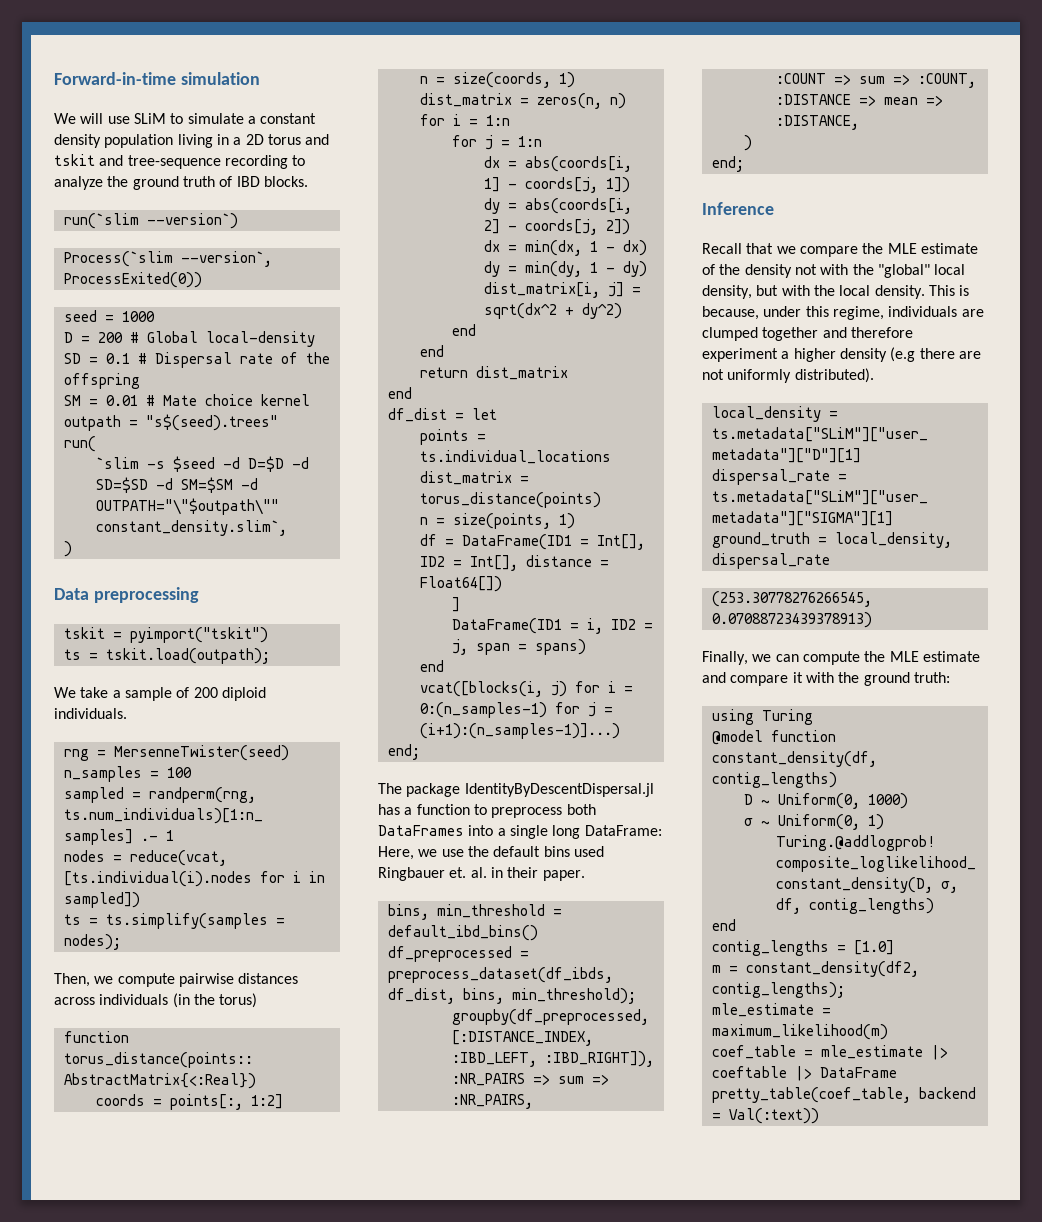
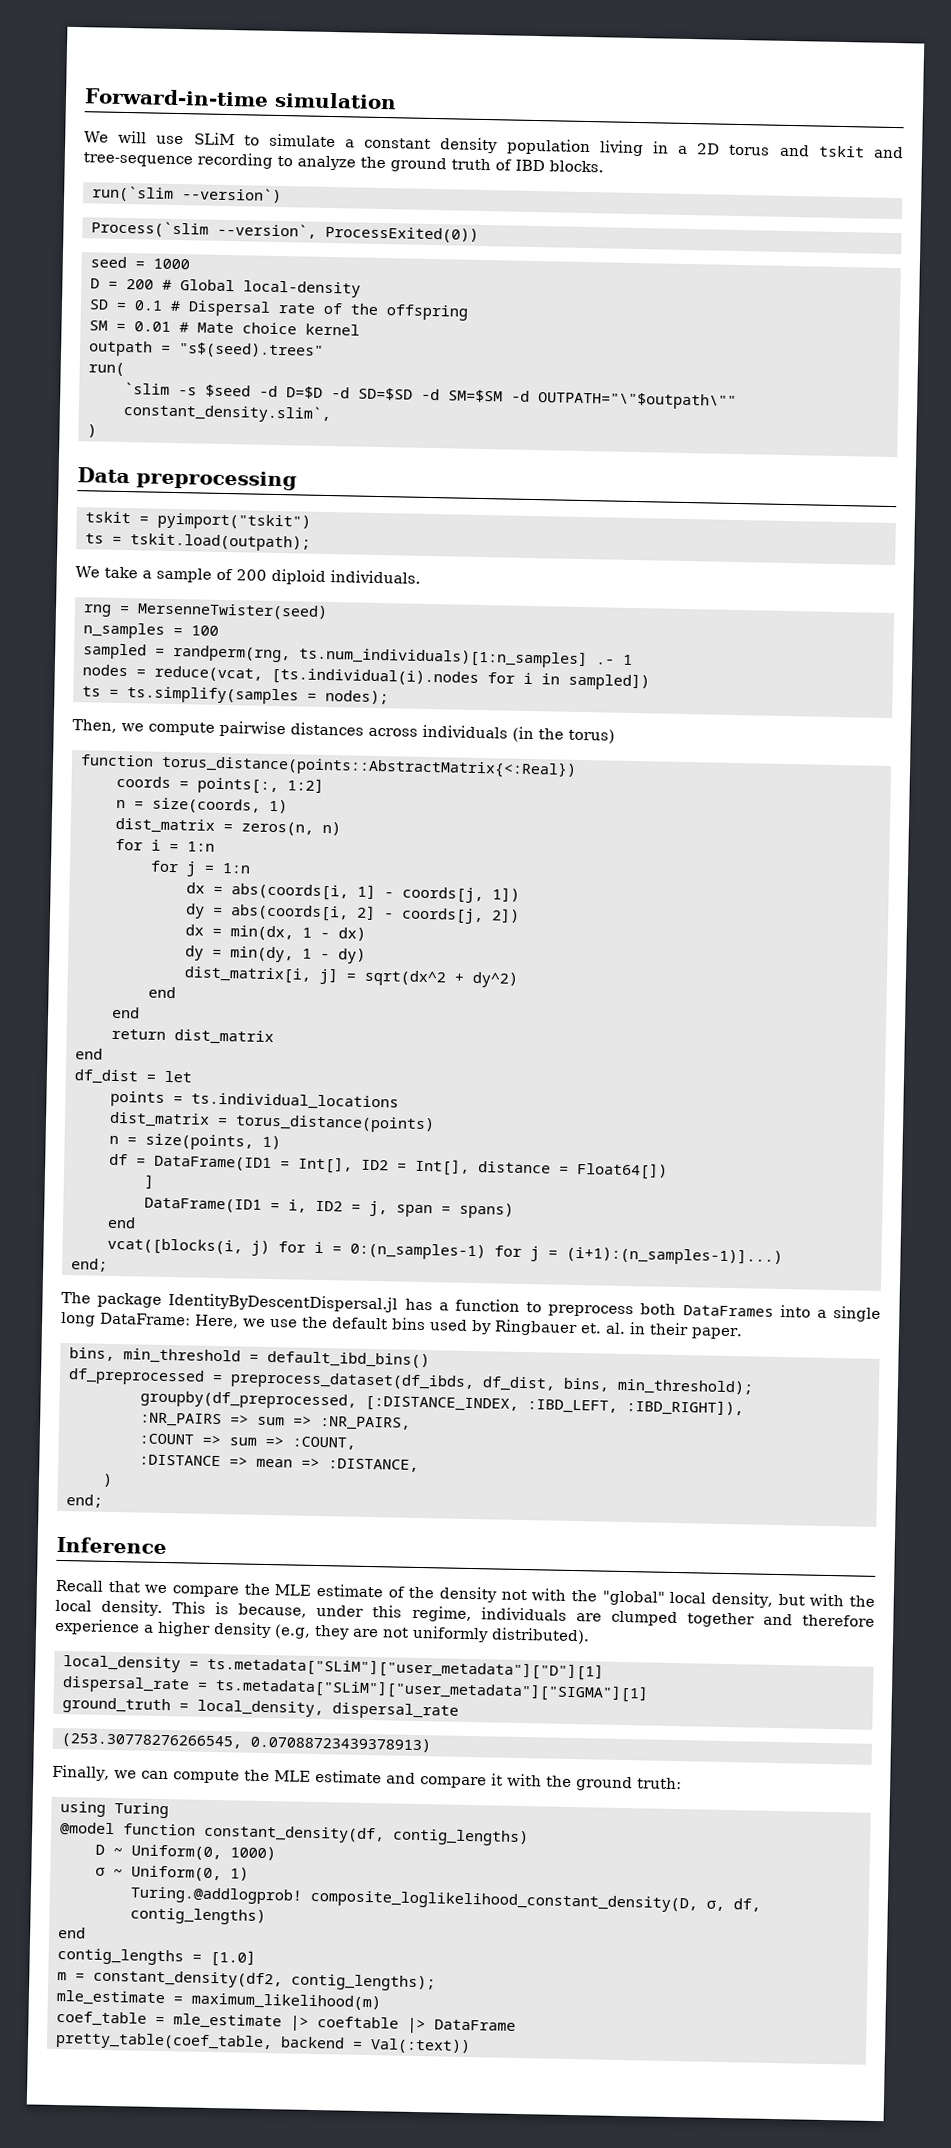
- The package IdentityByDescentDispersal.jl has a function to preprocess both DataFrames into a single long DataFrame: Here, we use the default bins used Ringbauer et. al. in their paper.
+ The package IdentityByDescentDispersal.jl has a function to preprocess both DataFrames into a single long DataFrame: Here, we use the default bins used by Ringbauer et. al. in their paper.
- This is because, under this regime, individuals are clumped together and therefore experiment a higher density (e.g there are not uniformly distributed).
+ This is because, under this regime, individuals are clumped together and therefore experience a higher density (e.g, they are not uniformly distributed).

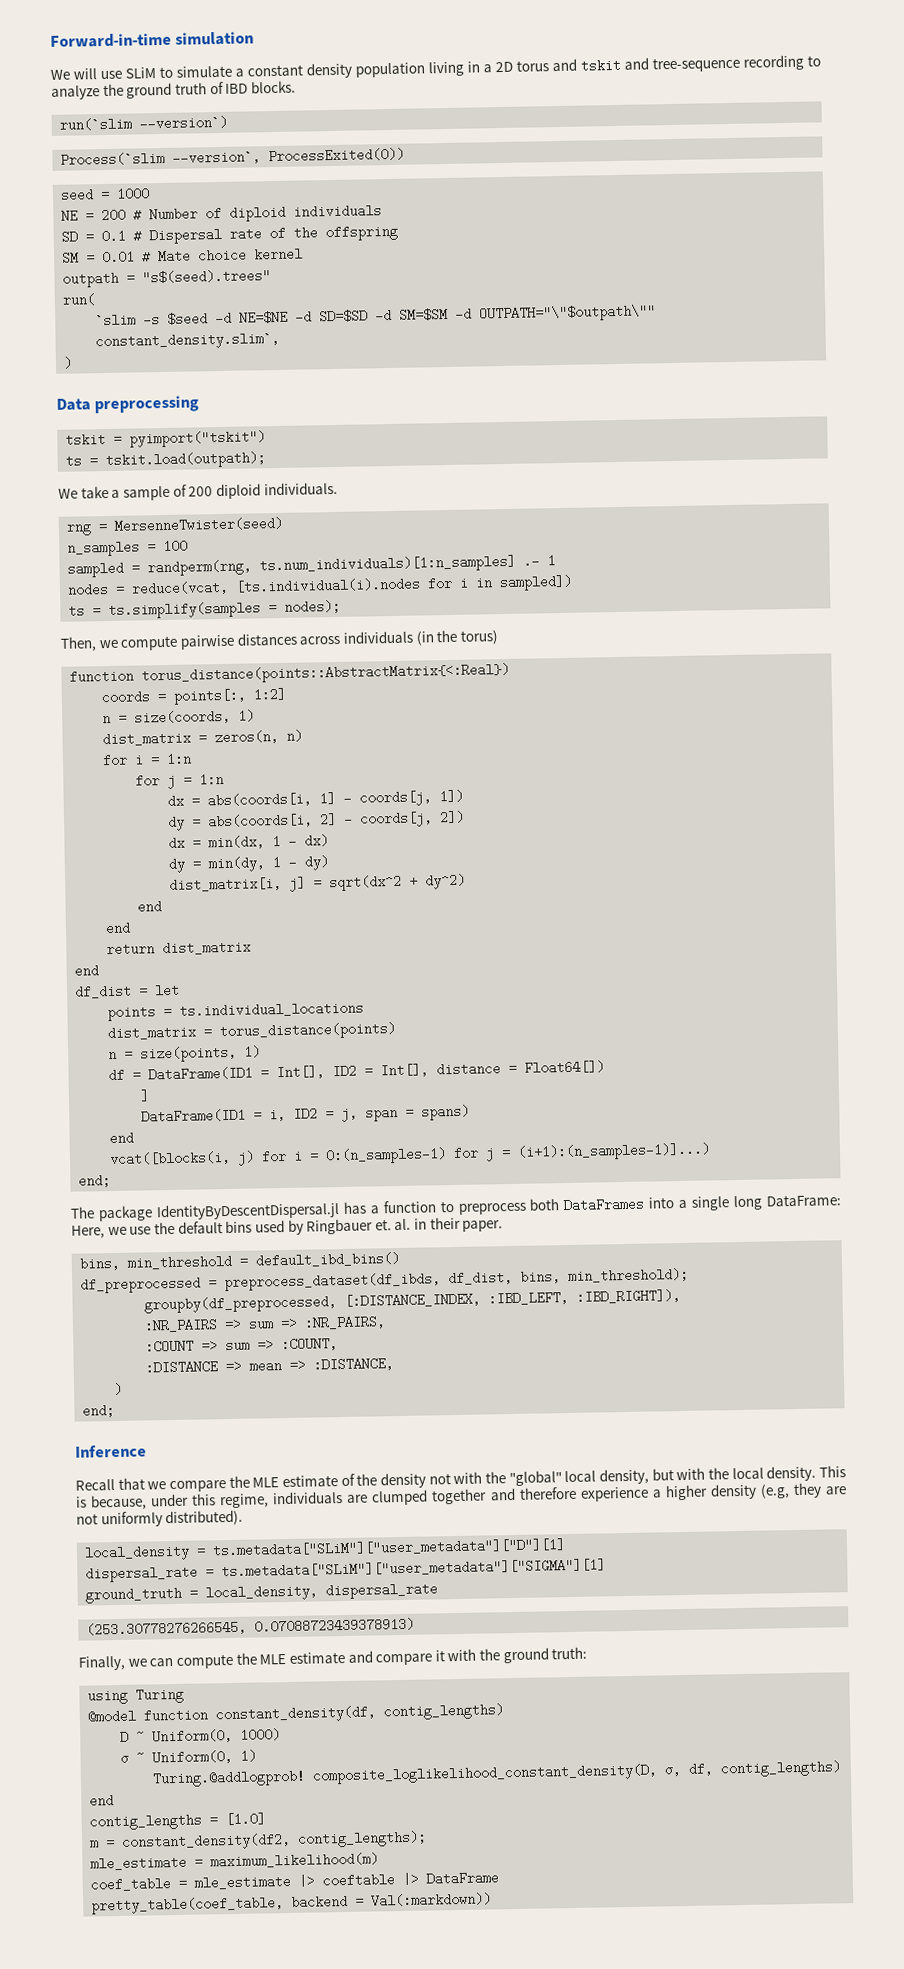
- D = 200 # Global local-density
+ NE = 200 # Number of diploid individuals
- `slim -s $seed -d D=$D -d SD=$SD -d SM=$SM -d OUTPATH="\"$outpath\"" constant_density.slim`,
+ `slim -s $seed -d NE=$NE -d SD=$SD -d SM=$SM -d OUTPATH="\"$outpath\"" constant_density.slim`,
- pretty_table(coef_table, backend = Val(:text))
+ pretty_table(coef_table, backend = Val(:markdown))

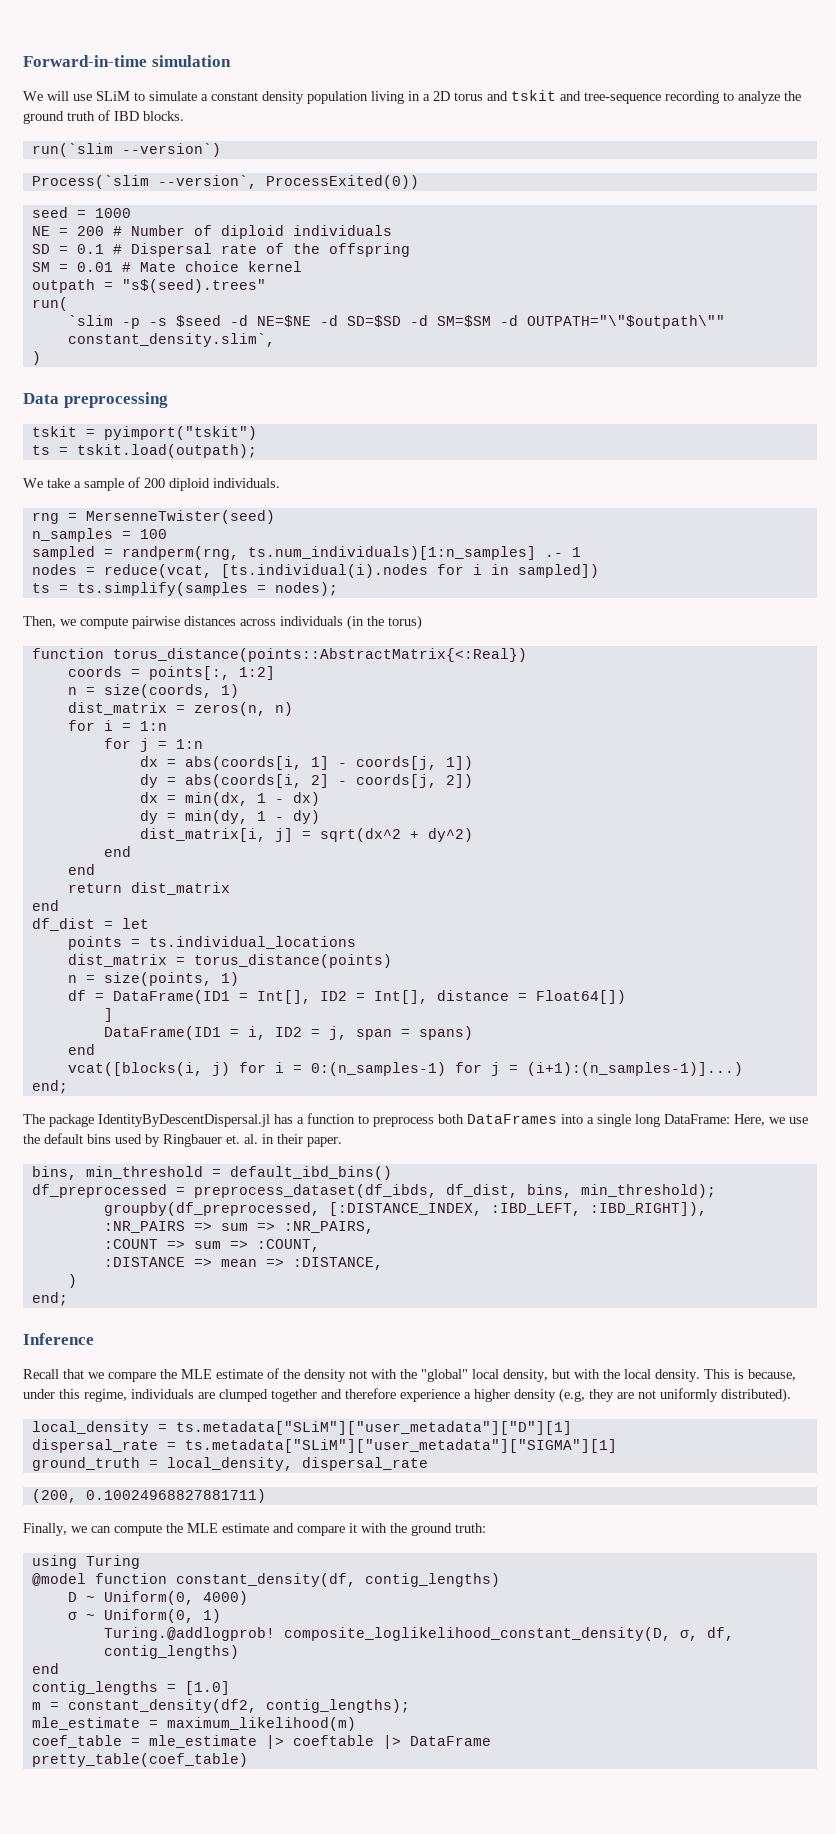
- `slim -s $seed -d NE=$NE -d SD=$SD -d SM=$SM -d OUTPATH="\"$outpath\"" constant_density.slim`,
+ `slim -p -s $seed -d NE=$NE -d SD=$SD -d SM=$SM -d OUTPATH="\"$outpath\"" constant_density.slim`,
- (253.30778276266545, 0.07088723439378913)
+ (200, 0.10024968827881711)
- D ~ Uniform(0, 1000)
+ D ~ Uniform(0, 4000)
- pretty_table(coef_table, backend = Val(:markdown))
+ pretty_table(coef_table)

